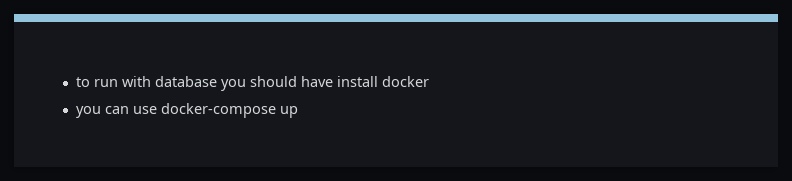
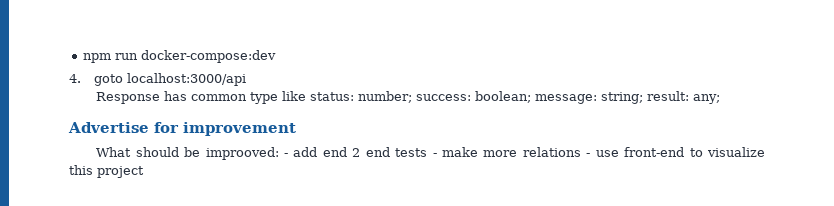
- to run with database you should have install docker
- you can use docker-compose up
+ npm run docker-compose:dev
+ 4. goto localhost:3000/api
+ Response has common type like status: number; success: boolean; message: string; result: any;
+ Advertise for improvement
+ What should be improoved: - add end 2 end tests - make more relations - use front-end to visualize this project

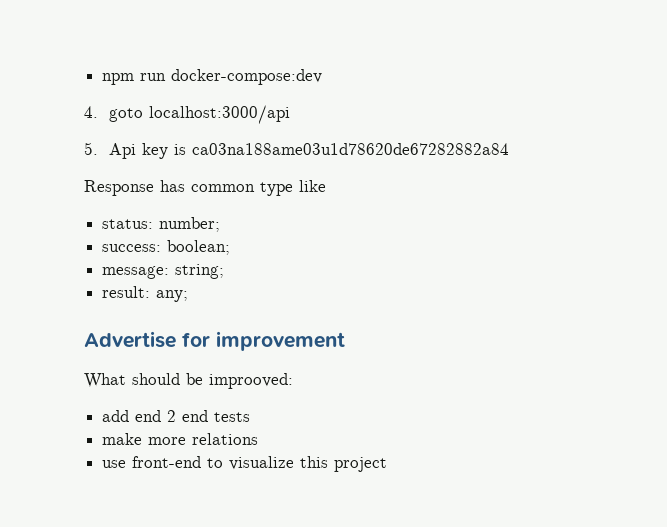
+ 5. Api key is ca03na188ame03u1d78620de67282882a84
- Response has common type like status: number; success: boolean; message: string; result: any;
+ Response has common type like
+ status: number;
+ success: boolean;
+ message: string;
+ result: any;
- What should be improoved: - add end 2 end tests - make more relations - use front-end to visualize this project
+ What should be improoved:
+ add end 2 end tests
+ make more relations
+ use front-end to visualize this project

